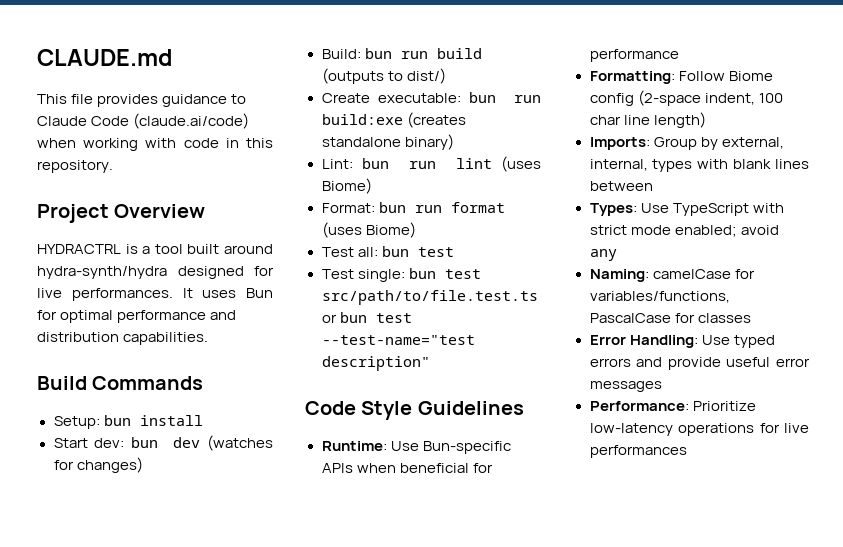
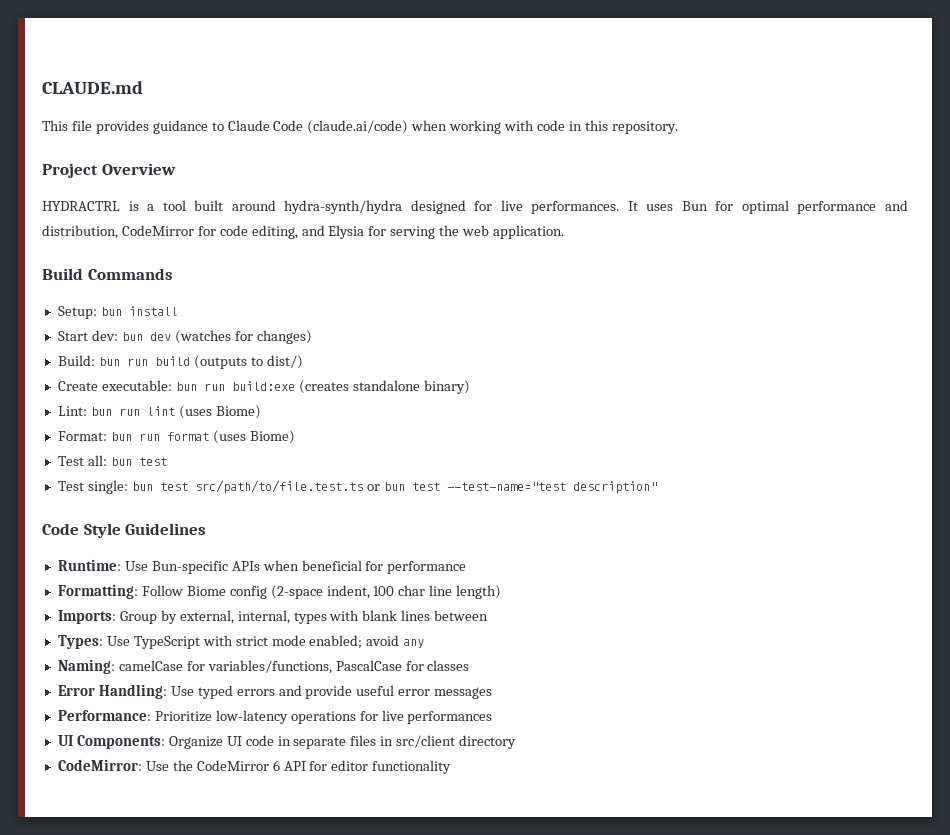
- It uses Bun for optimal performance and distribution capabilities.
+ It uses Bun for optimal performance and distribution, CodeMirror for code editing, and Elysia for serving the web application.
+ UI Components: Organize UI code in separate files in src/client directory
+ CodeMirror: Use the CodeMirror 6 API for editor functionality

